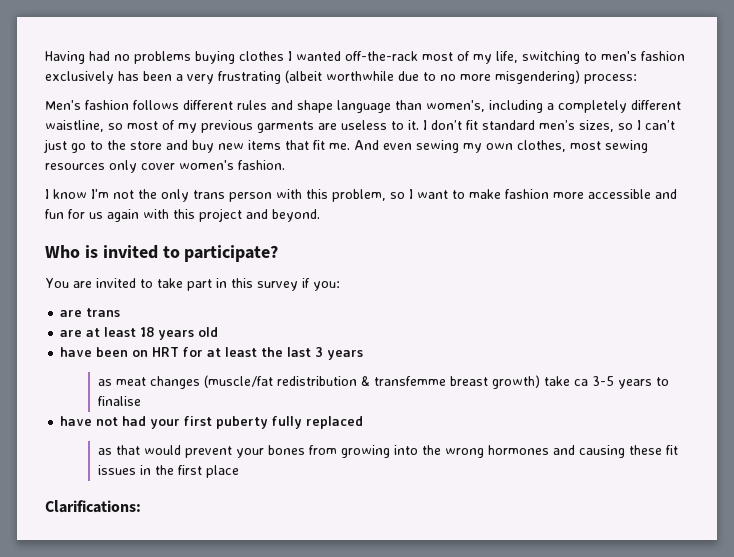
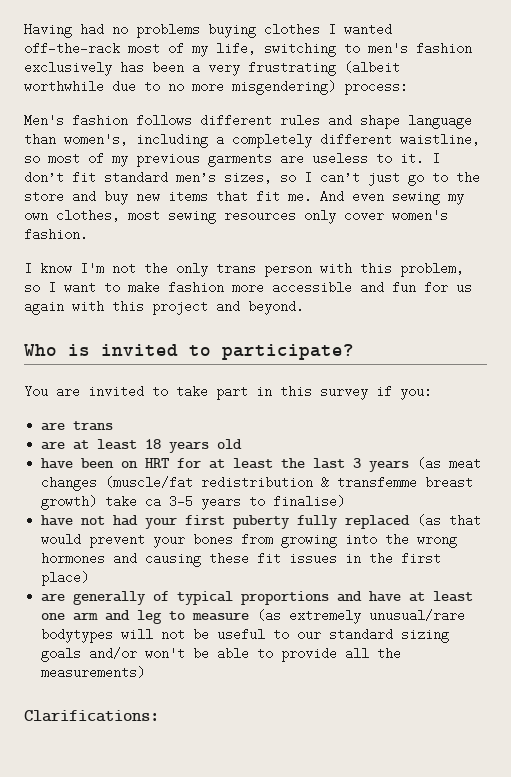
- have been on HRT for at least the last 3 years
- as meat changes (muscle/fat redistribution & transfemme breast growth) take ca 3-5 years to finalise
+ have been on HRT for at least the last 3 years (as meat changes (muscle/fat redistribution & transfemme breast growth) take ca 3-5 years to finalise)
- have not had your first puberty fully replaced
- as that would prevent your bones from growing into the wrong hormones and causing these fit issues in the first place
+ have not had your first puberty fully replaced (as that would prevent your bones from growing into the wrong hormones and causing these fit issues in the first place)
+ are generally of typical proportions and have at least one arm and leg to measure (as extremely unusual/rare bodytypes will not be useful to our standard sizing goals and/or won't be able to provide all the measurements)

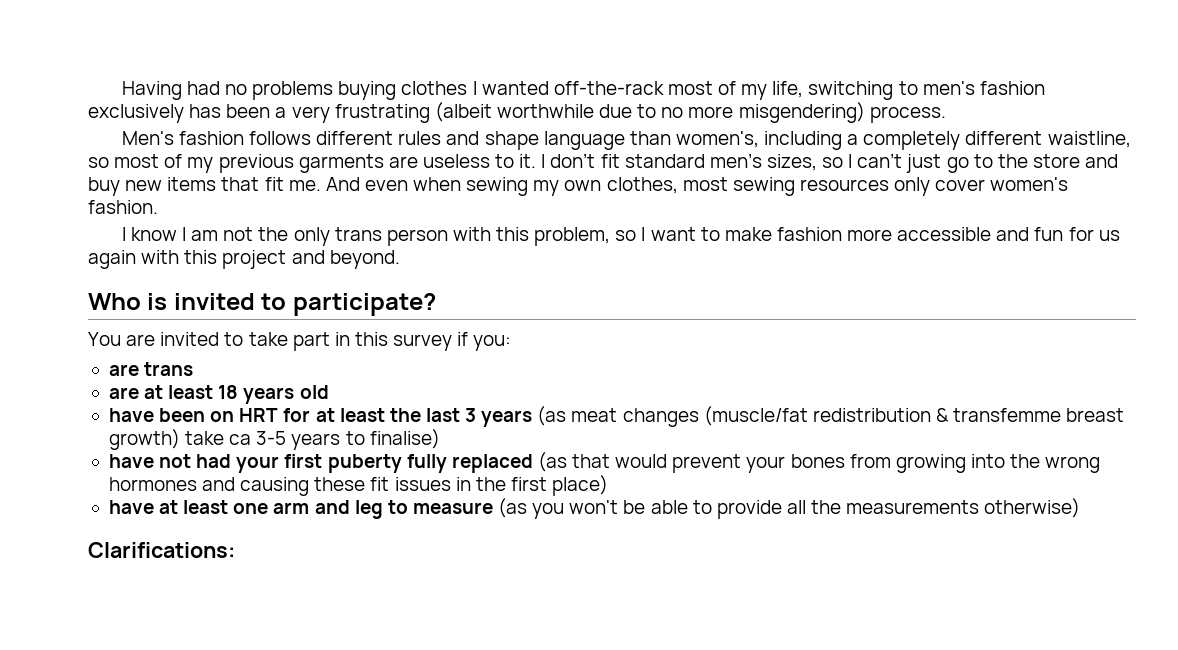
- Having had no problems buying clothes I wanted off-the-rack most of my life, switching to men's fashion exclusively has been a very frustrating (albeit worthwhile due to no more misgendering) process:
+ Having had no problems buying clothes I wanted off-the-rack most of my life, switching to men's fashion exclusively has been a very frustrating (albeit worthwhile due to no more misgendering) process.
- And even sewing my own clothes, most sewing resources only cover women's fashion.
+ And even when sewing my own clothes, most sewing resources only cover women's fashion.
- I know I'm not the only trans person with this problem, so I want to make fashion more accessible and fun for us again with this project and beyond.
+ I know I am not the only trans person with this problem, so I want to make fashion more accessible and fun for us again with this project and beyond.
- are generally of typical proportions and have at least one arm and leg to measure (as extremely unusual/rare bodytypes will not be useful to our standard sizing goals and/or won't be able to provide all the measurements)
+ have at least one arm and leg to measure (as you won't be able to provide all the measurements otherwise)

